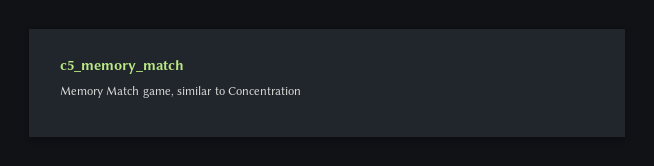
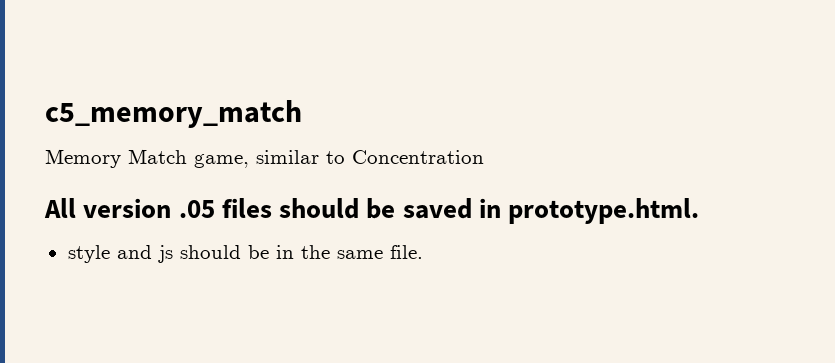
+ All version .05 files should be saved in prototype.html.
+ style and js should be in the same file.

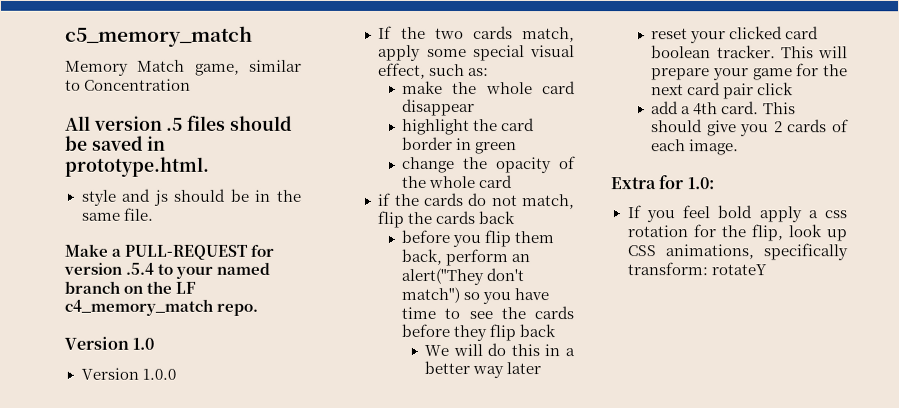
- All version .05 files should be saved in prototype.html.
+ All version .5 files should be saved in prototype.html.
+ Make a PULL-REQUEST for version .5.4 to your named branch on the LF c4_memory_match repo.
+ Version 1.0
+ Version 1.0.0
+ If the two cards match, apply some special visual effect, such as:
+ make the whole card disappear
+ highlight the card border in green
+ change the opacity of the whole card
+ if the cards do not match, flip the cards back
+ before you flip them back, perform an alert("They don't match") so you have time to see the cards before they flip back
+ We will do this in a better way later
+ reset your clicked card boolean tracker. This will prepare your game for the next card pair click
+ add a 4th card. This should give you 2 cards of each image.
+ Extra for 1.0:
+ If you feel bold apply a css rotation for the flip, look up CSS animations, specifically transform: rotateY

